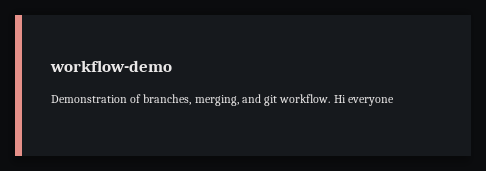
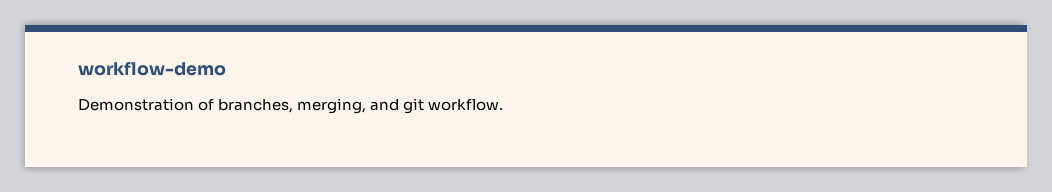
- Hi everyone

